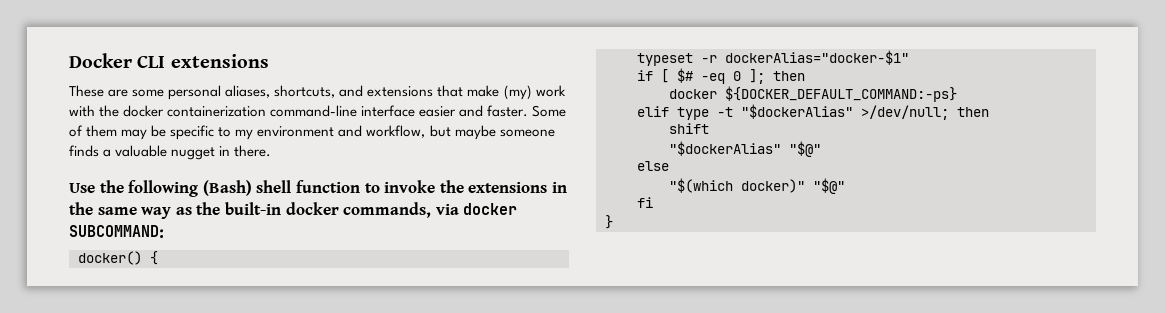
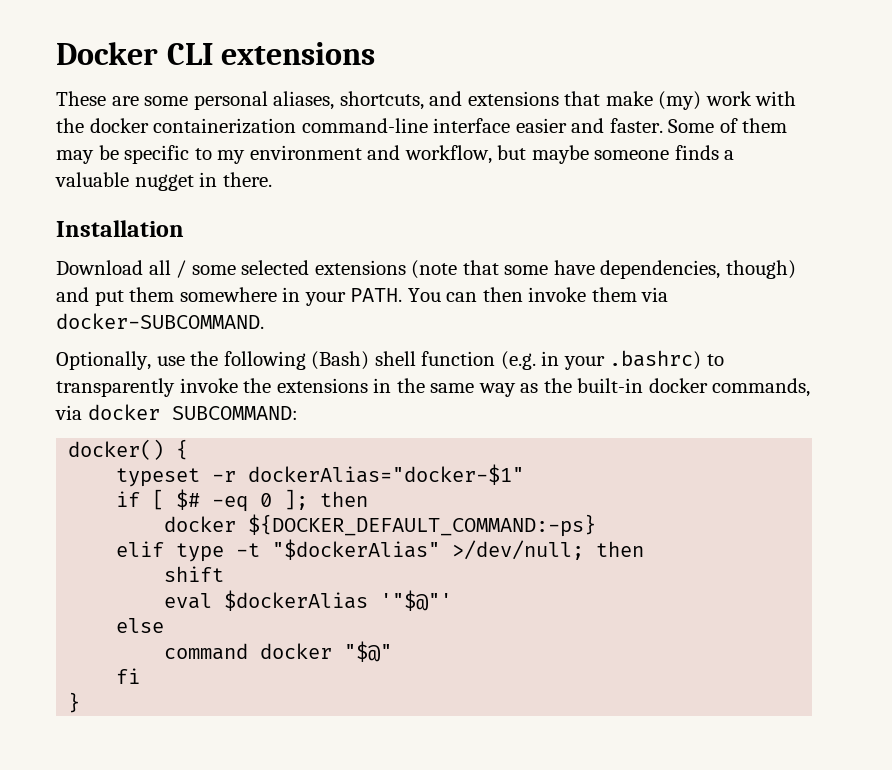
- Use the following (Bash) shell function to invoke the extensions in the same way as the built-in docker commands, via docker SUBCOMMAND:
+ Installation
+ Download all / some selected extensions (note that some have dependencies, though) and put them somewhere in your PATH. You can then invoke them via docker-SUBCOMMAND.
+ Optionally, use the following (Bash) shell function (e.g. in your .bashrc) to transparently invoke the extensions in the same way as the built-in docker commands, via docker SUBCOMMAND:
- "$dockerAlias" "$@"
+ eval $dockerAlias '"$@"'
- "$(which docker)" "$@"
+ command docker "$@"

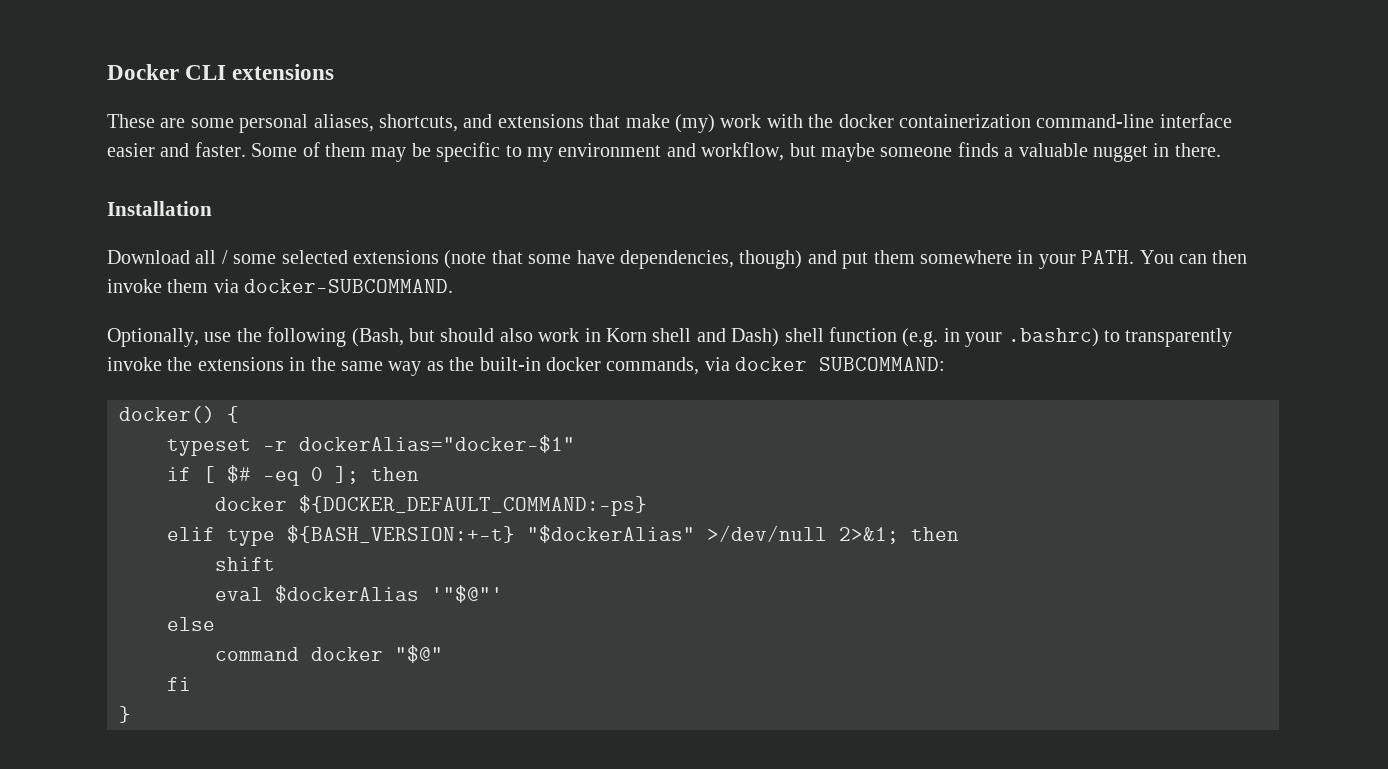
- Optionally, use the following (Bash) shell function (e.g. in your .bashrc) to transparently invoke the extensions in the same way as the built-in docker commands, via docker SUBCOMMAND:
+ Optionally, use the following (Bash, but should also work in Korn shell and Dash) shell function (e.g. in your .bashrc) to transparently invoke the extensions in the same way as the built-in docker commands, via docker SUBCOMMAND:
- elif type -t "$dockerAlias" >/dev/null; then
+ elif type ${BASH_VERSION:+-t} "$dockerAlias" >/dev/null 2>&1; then

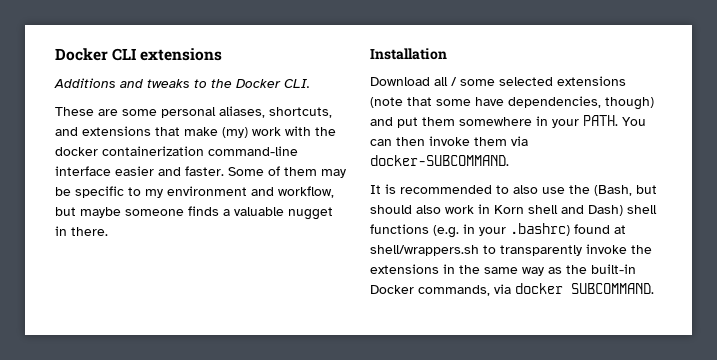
+ Additions and tweaks to the Docker CLI.
- Optionally, use the following (Bash, but should also work in Korn shell and Dash) shell function (e.g. in your .bashrc) to transparently invoke the extensions in the same way as the built-in docker commands, via docker SUBCOMMAND:
- docker() {
- typeset -r dockerAlias="docker-$1"
- if [ $# -eq 0 ]; then
- docker ${DOCKER_DEFAULT_COMMAND:-ps}
- elif type ${BASH_VERSION:+-t} "$dockerAlias" >/dev/null 2>&1; then
- shift
- eval $dockerAlias '"$@"'
- else
- command docker "$@"
- fi
- }
+ It is recommended to also use the (Bash, but should also work in Korn shell and Dash) shell functions (e.g. in your .bashrc) found at shell/wrappers.sh to transparently invoke the extensions in the same way as the built-in Docker commands, via docker SUBCOMMAND.

